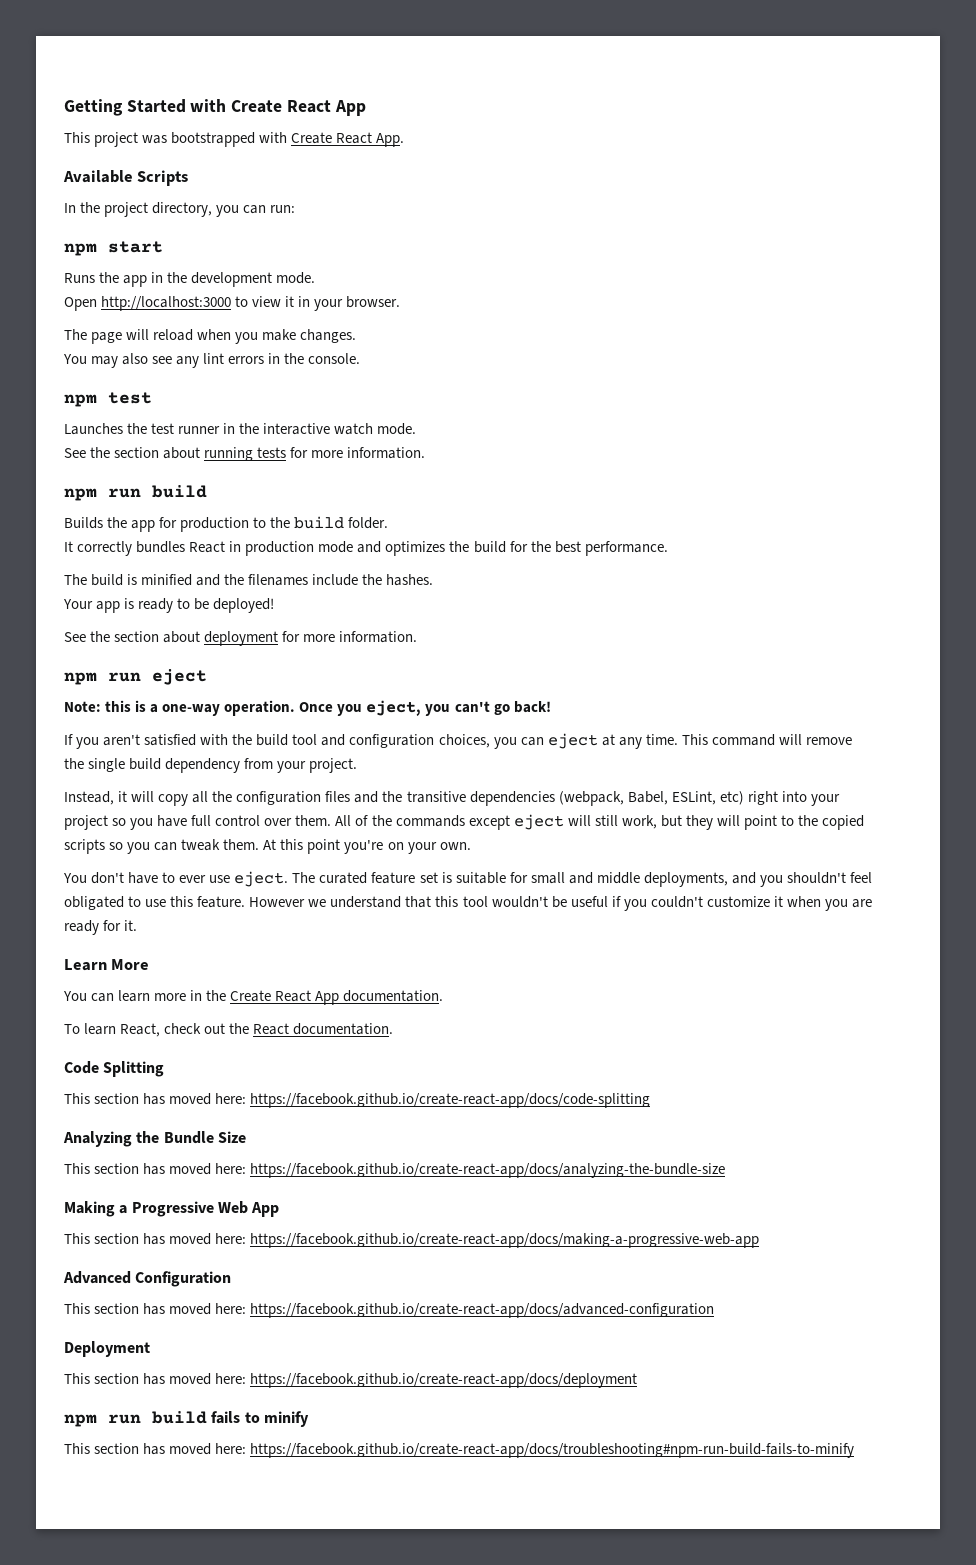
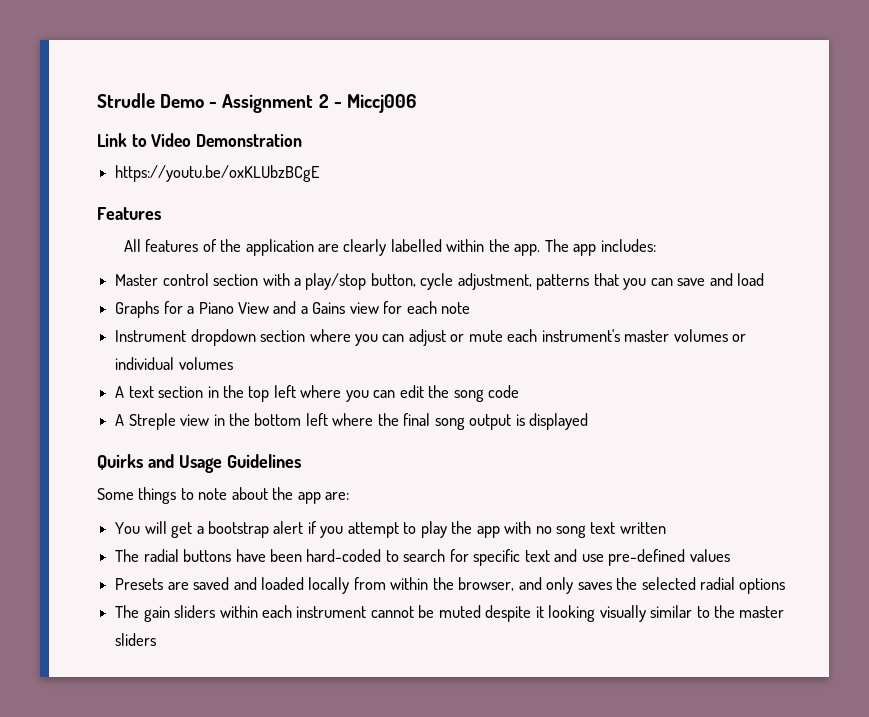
- Getting Started with Create React App
- This project was bootstrapped with Create React App.
- Available Scripts
- In the project directory, you can run:
- npm start
- Runs the app in the development mode.
- Open http://localhost:3000 to view it in your browser.
- The page will reload when you make changes.
- You may also see any lint errors in the console.
- npm test
- Launches the test runner in the interactive watch mode.
- See the section about running tests for more information.
- npm run build
- Builds the app for production to the build folder.
- It correctly bundles React in production mode and optimizes the build for the best performance.
- The build is minified and the filenames include the hashes.
- Your app is ready to be deployed!
- See the section about deployment for more information.
- npm run eject
- Note: this is a one-way operation. Once you eject, you can't go back!
- If you aren't satisfied with the build tool and configuration choices, you can eject at any time. This command will remove the single build dependency from your project.
- Instead, it will copy all the configuration files and the transitive dependencies (webpack, Babel, ESLint, etc) right into your project so you have full control over them. All of the commands except eject will still work, but they will point to the copied scripts so you can tweak them. At this point you're on your own.
- You don't have to ever use eject. The curated feature set is suitable for small and middle deployments, and you shouldn't feel obligated to use this feature. However we understand that this tool wouldn't be useful if you couldn't customize it when you are ready for it.
- Learn More
- You can learn more in the Create React App documentation.
- To learn React, check out the React documentation.
- Code Splitting
- This section has moved here: https://facebook.github.io/create-react-app/docs/code-splitting
- Analyzing the Bundle Size
- This section has moved here: https://facebook.github.io/create-react-app/docs/analyzing-the-bundle-size
- Making a Progressive Web App
- This section has moved here: https://facebook.github.io/create-react-app/docs/making-a-progressive-web-app
- Advanced Configuration
- This section has moved here: https://facebook.github.io/create-react-app/docs/advanced-configuration
- Deployment
- This section has moved here: https://facebook.github.io/create-react-app/docs/deployment
- npm run build fails to minify
- This section has moved here: https://facebook.github.io/create-react-app/docs/troubleshooting#npm-run-build-fails-to-minify
+ Strudle Demo - Assignment 2 - Miccj006
+ Link to Video Demonstration
+ https://youtu.be/oxKLUbzBCgE
+ Features
+ All features of the application are clearly labelled within the app. The app includes:
+ Master control section with a play/stop button, cycle adjustment, patterns that you can save and load
+ Graphs for a Piano View and a Gains view for each note
+ Instrument dropdown section where you can adjust or mute each instrument's master volumes or individual volumes
+ A text section in the top left where you can edit the song code
+ A Streple view in the bottom left where the final song output is displayed
+ Quirks and Usage Guidelines
+ Some things to note about the app are:
+ You will get a bootstrap alert if you attempt to play the app with no song text written
+ The radial buttons have been hard-coded to search for specific text and use pre-defined values
+ Presets are saved and loaded locally from within the browser, and only saves the selected radial options
+ The gain sliders within each instrument cannot be muted despite it looking visually similar to the master sliders

